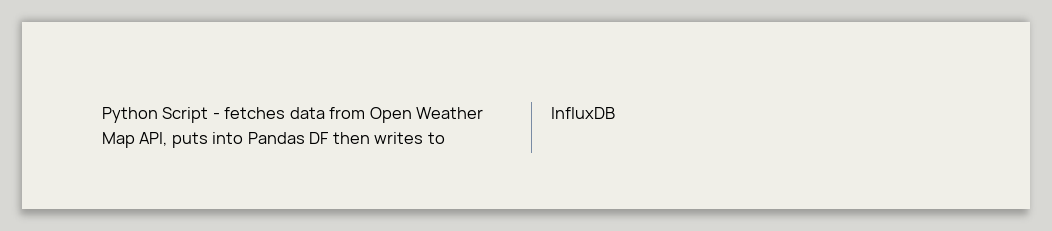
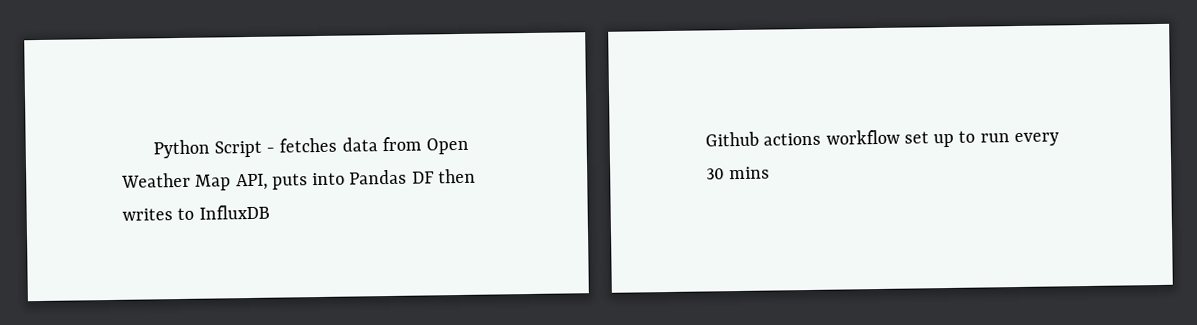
+ Github actions workflow set up to run every 30 mins

